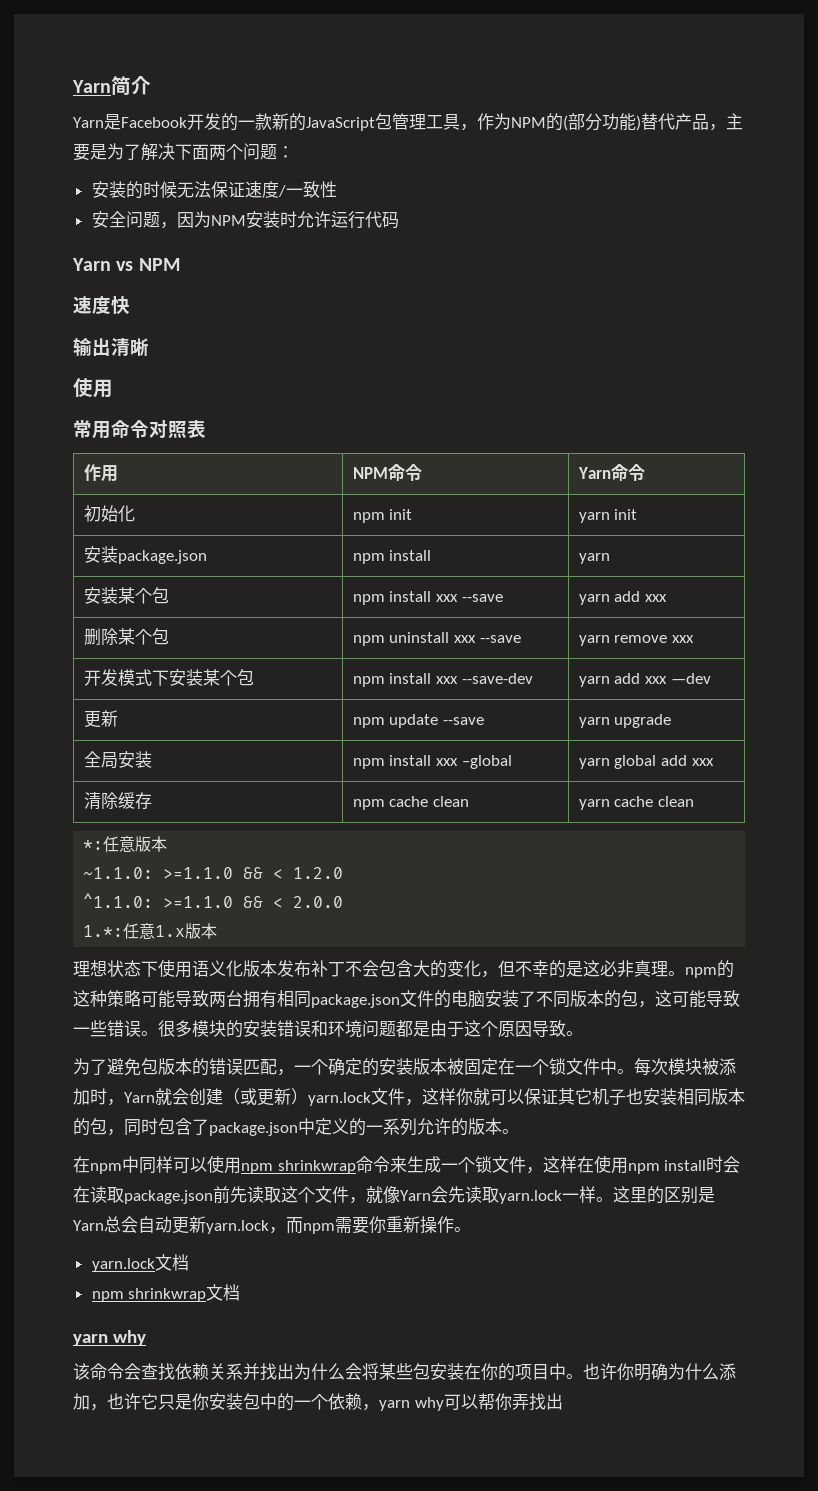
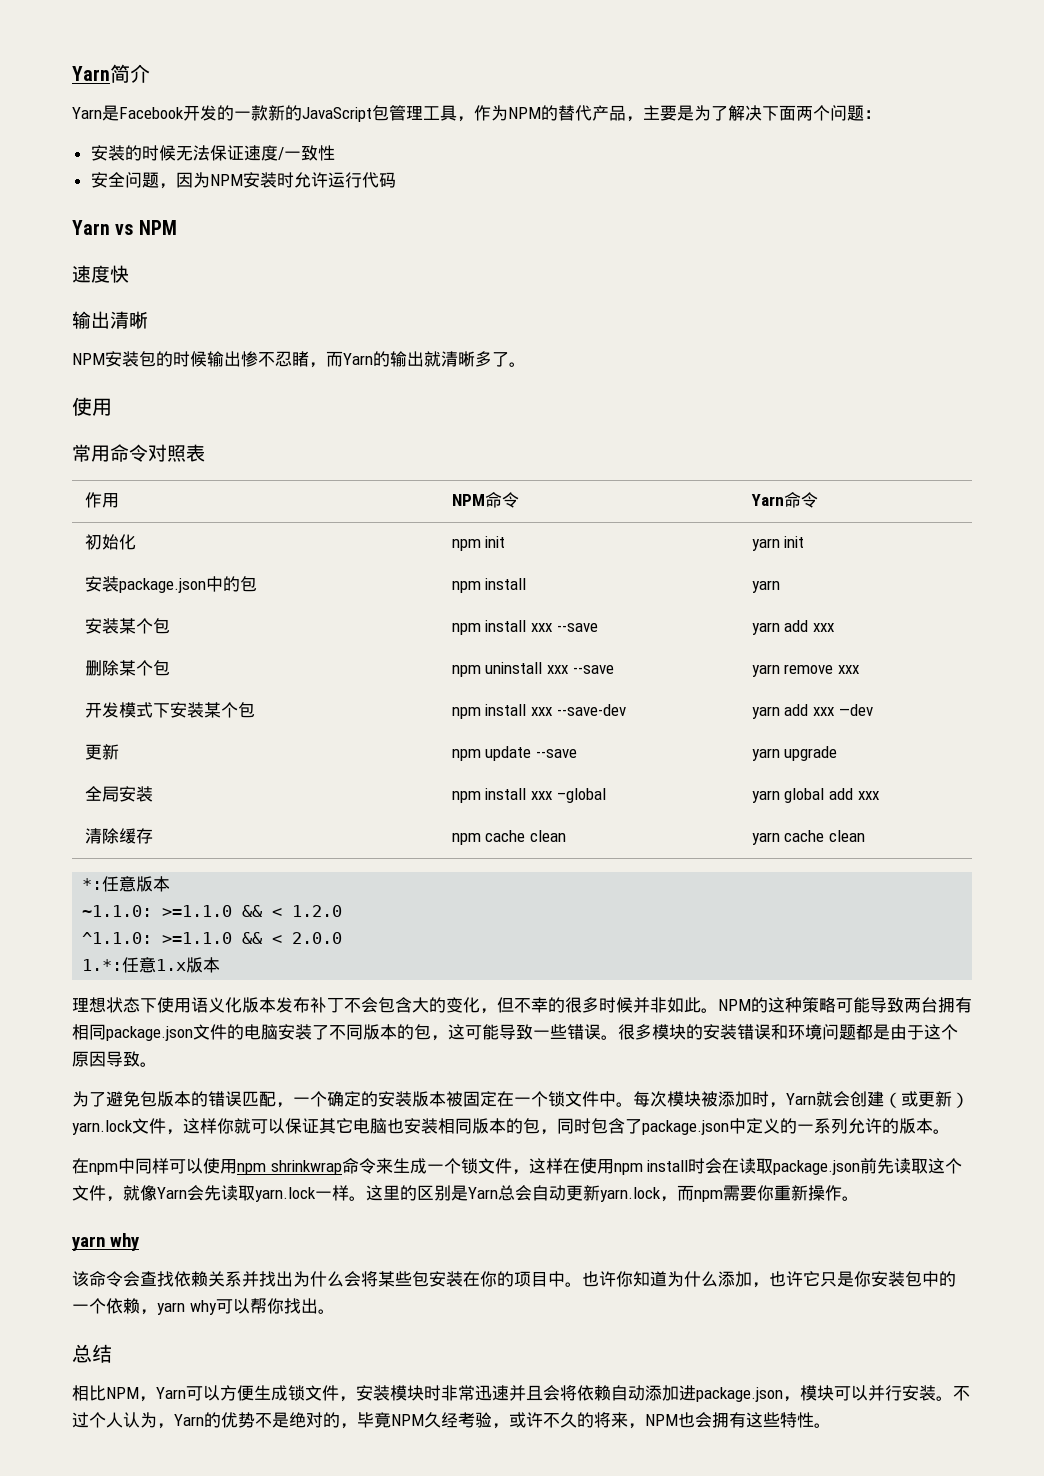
- Yarn是Facebook开发的一款新的JavaScript包管理工具，作为NPM的(部分功能)替代产品，主要是为了解决下面两个问题：
+ Yarn是Facebook开发的一款新的JavaScript包管理工具，作为NPM的替代产品，主要是为了解决下面两个问题：
+ NPM安装包的时候输出惨不忍睹，而Yarn的输出就清晰多了。
- 安装package.json | npm install | yarn
+ 安装package.json中的包 | npm install | yarn
- 理想状态下使用语义化版本发布补丁不会包含大的变化，但不幸的是这必非真理。npm的这种策略可能导致两台拥有相同package.json文件的电脑安装了不同版本的包，这可能导致一些错误。
+ 理想状态下使用语义化版本发布补丁不会包含大的变化，但不幸的很多时候并非如此。NPM的这种策略可能导致两台拥有相同package.json文件的电脑安装了不同版本的包，这可能导致一些错误。
- 每次模块被添加时，Yarn就会创建（或更新）yarn.lock文件，这样你就可以保证其它机子也安装相同版本的包，同时包含了package.json中定义的一系列允许的版本。
+ 每次模块被添加时，Yarn就会创建（或更新）yarn.lock文件，这样你就可以保证其它电脑也安装相同版本的包，同时包含了package.json中定义的一系列允许的版本。
- yarn.lock文档
- npm shrinkwrap文档
- 也许你明确为什么添加，也许它只是你安装包中的一个依赖，yarn why可以帮你弄找出
+ 也许你知道为什么添加，也许它只是你安装包中的一个依赖，yarn why可以帮你找出。
+ 总结
+ 相比NPM，Yarn可以方便生成锁文件，安装模块时非常迅速并且会将依赖自动添加进package.json，模块可以并行安装。不过个人认为，Yarn的优势不是绝对的，毕竟NPM久经考验，或许不久的将来，NPM也会拥有这些特性。

